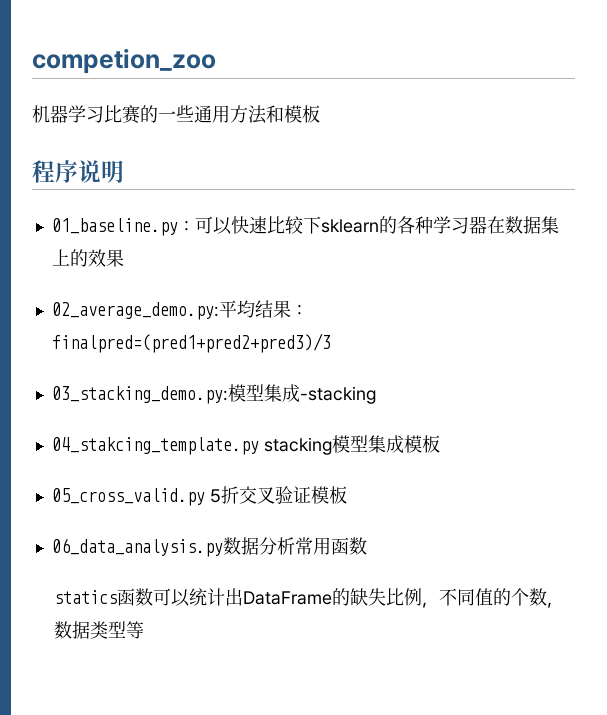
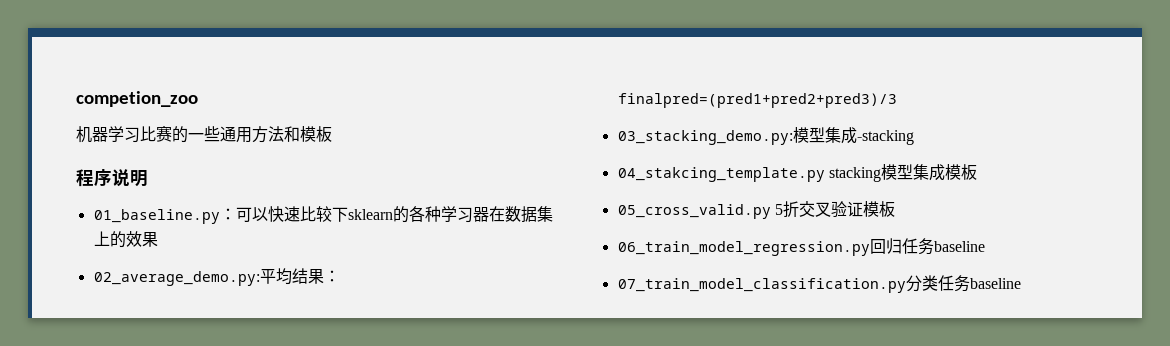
- 06_data_analysis.py数据分析常用函数
- statics函数可以统计出DataFrame的缺失比例，不同值的个数，数据类型等
+ 06_train_model_regression.py回归任务baseline
+ 07_train_model_classification.py分类任务baseline

